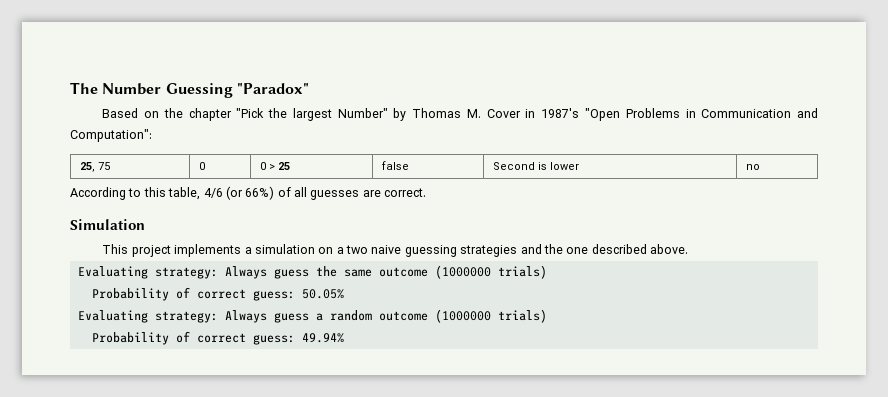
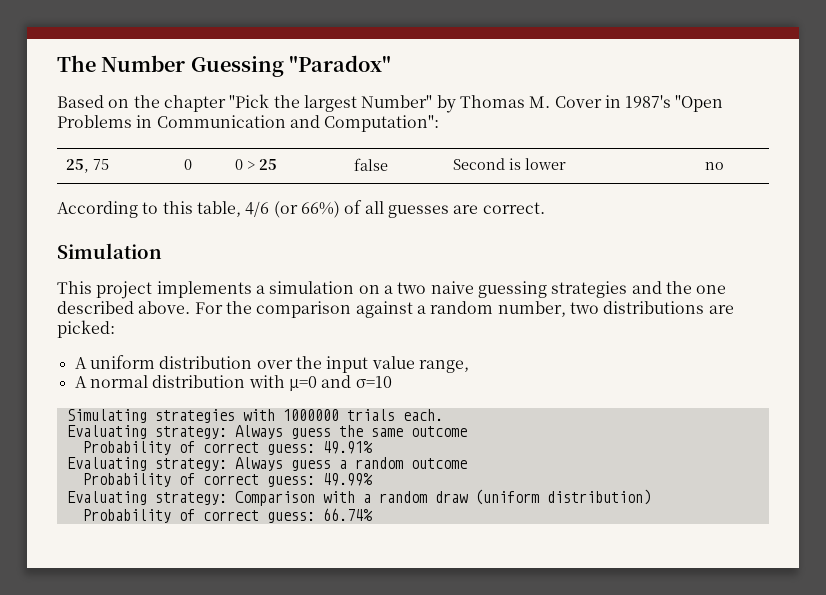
+ For the comparison against a random number, two distributions are picked:
+ A uniform distribution over the input value range,
+ A normal distribution with μ=0 and σ=10
+ Simulating strategies with 1000000 trials each.
- Evaluating strategy: Always guess the same outcome (1000000 trials)
- Probability of correct guess: 50.05%
+ Evaluating strategy: Always guess the same outcome
+ Probability of correct guess: 49.91%
- Evaluating strategy: Always guess a random outcome (1000000 trials)
- Probability of correct guess: 49.94%
+ Evaluating strategy: Always guess a random outcome
+ Probability of correct guess: 49.99%
+ Evaluating strategy: Comparison with a random draw (uniform distribution)
+ Probability of correct guess: 66.74%

